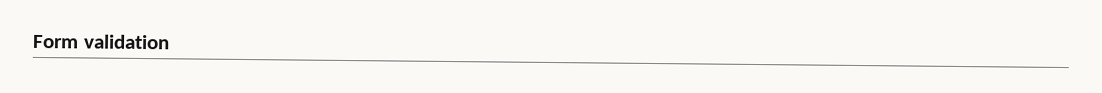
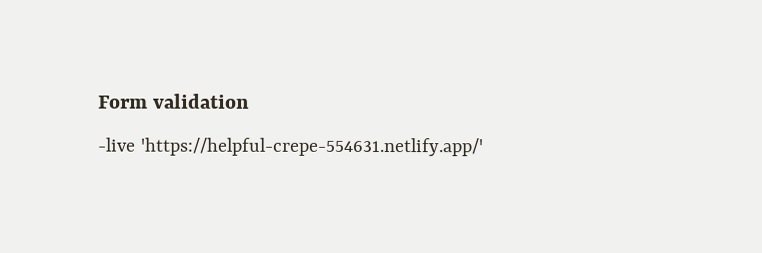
+ -live 'https://helpful-crepe-554631.netlify.app/'

